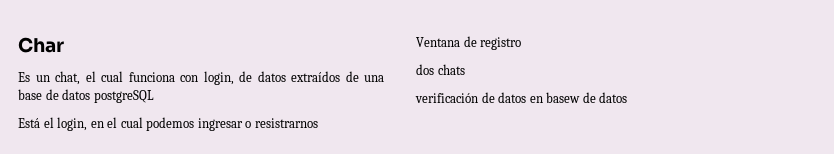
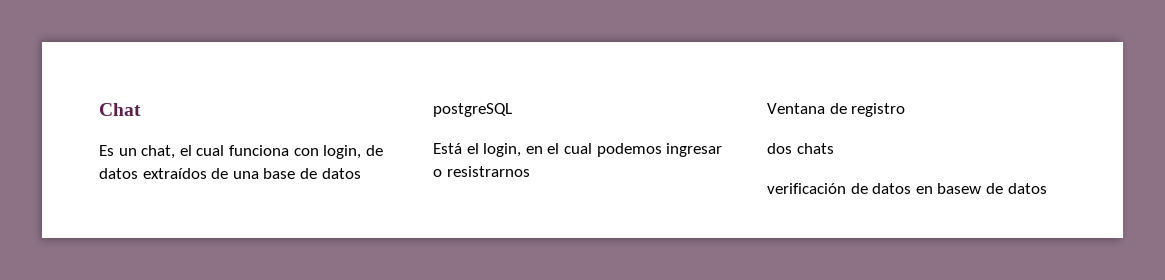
- Char
+ Chat

